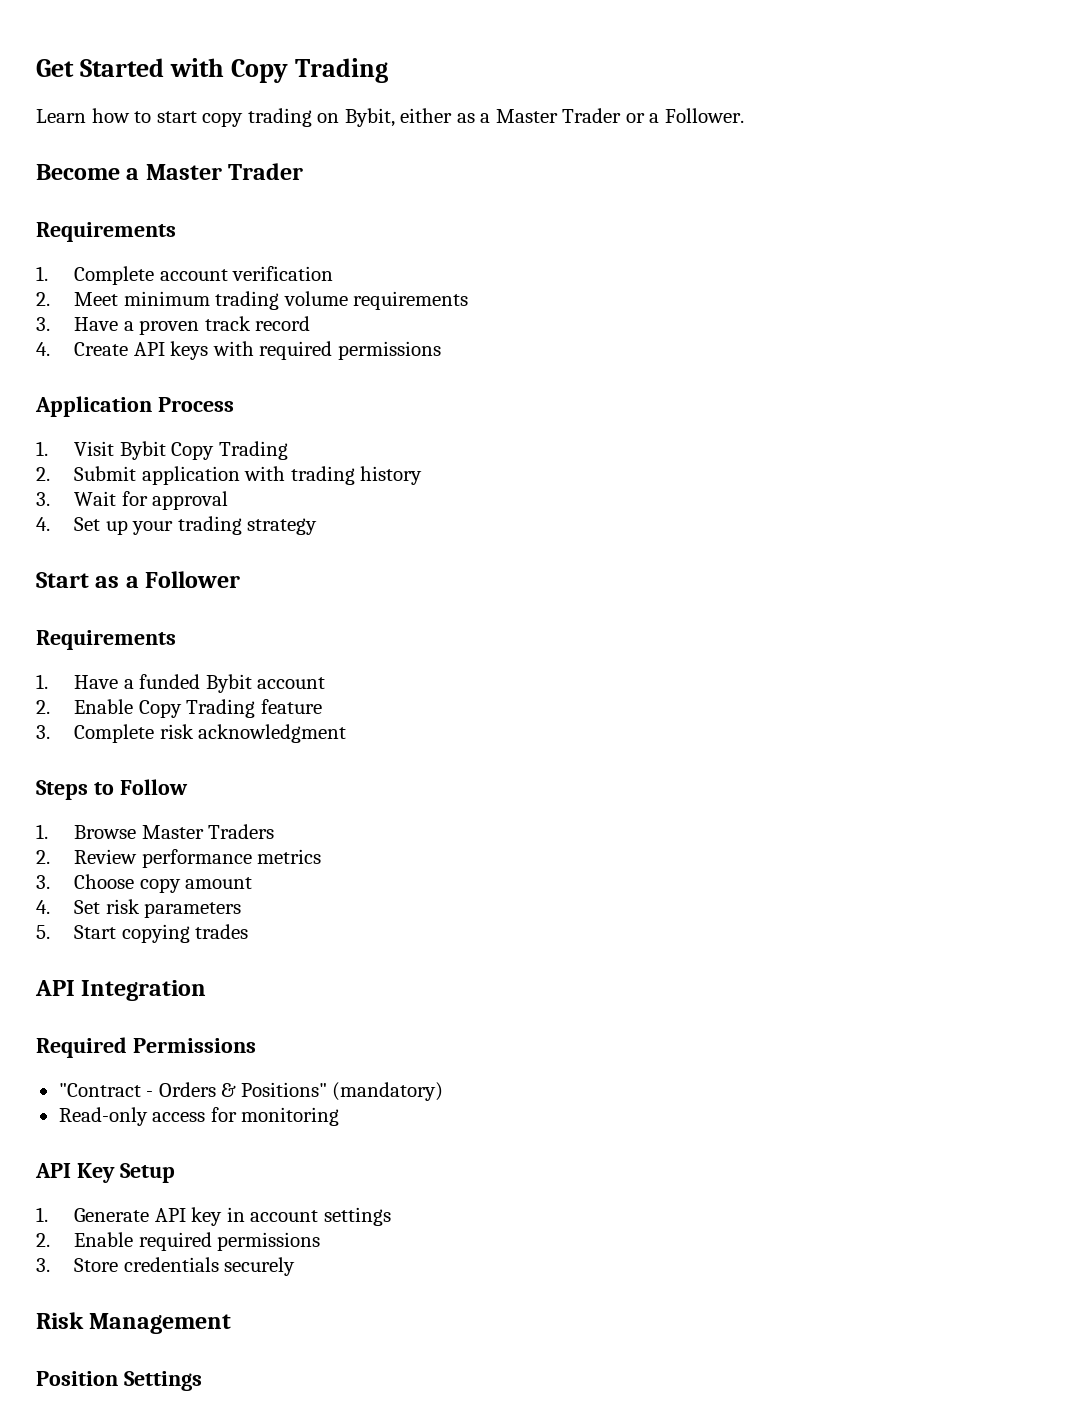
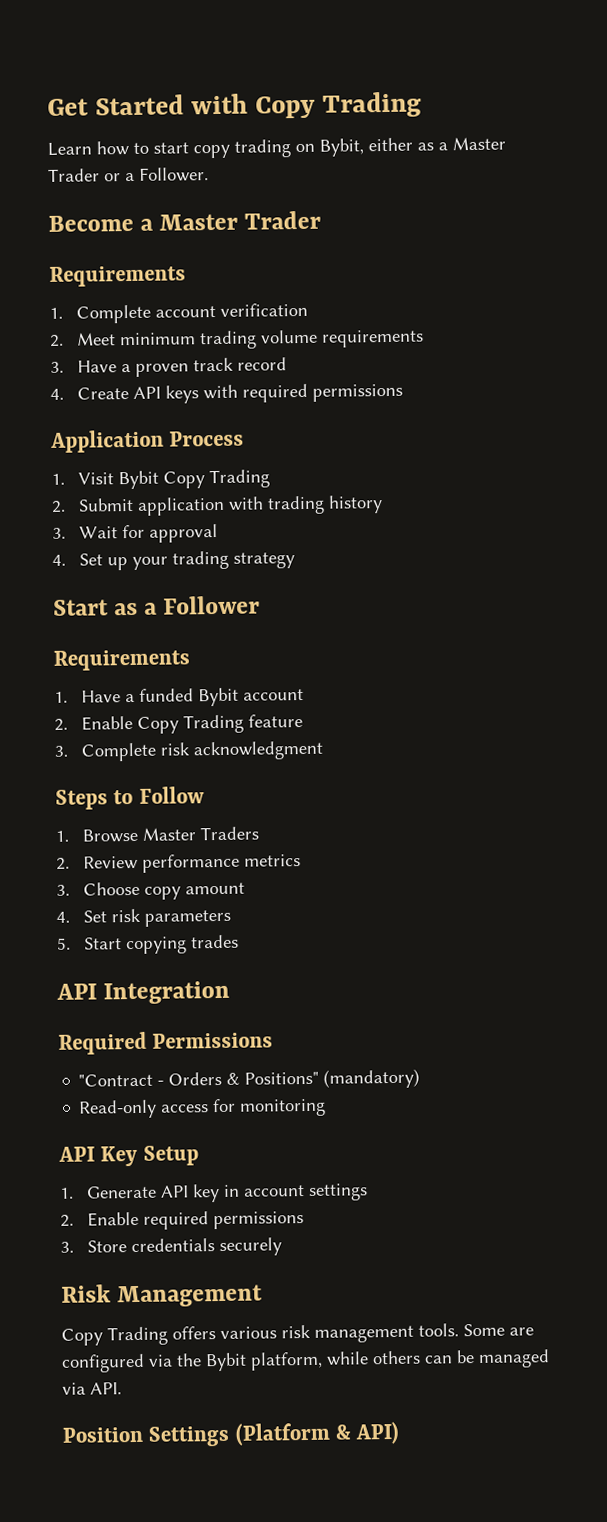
+ Copy Trading offers various risk management tools. Some are configured via the Bybit platform, while others can be managed via API.
- Position Settings
+ Position Settings (Platform & API)

